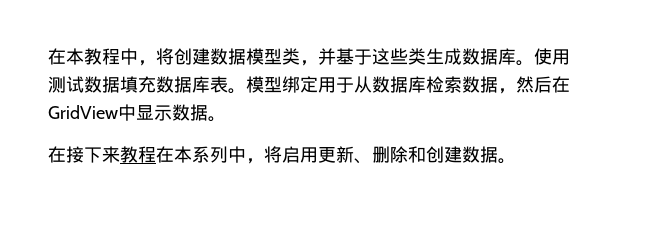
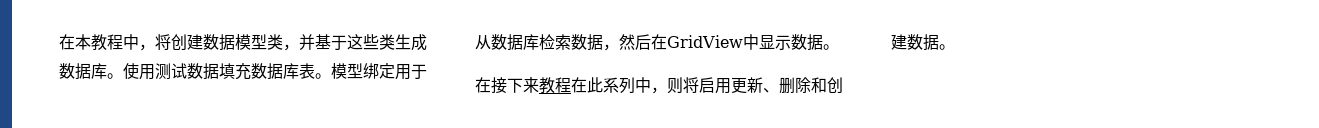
- 在接下来教程在本系列中，将启用更新、删除和创建数据。
+ 在接下来教程在此系列中，则将启用更新、删除和创建数据。

